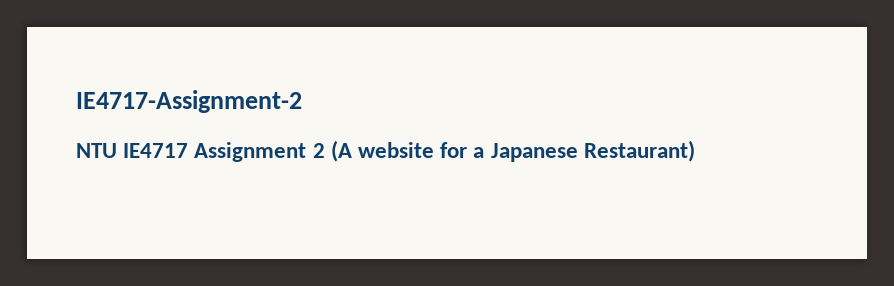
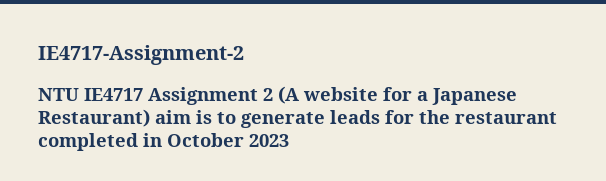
- NTU IE4717 Assignment 2 (A website for a Japanese Restaurant)
+ NTU IE4717 Assignment 2 (A website for a Japanese Restaurant) aim is to generate leads for the restaurant completed in October 2023

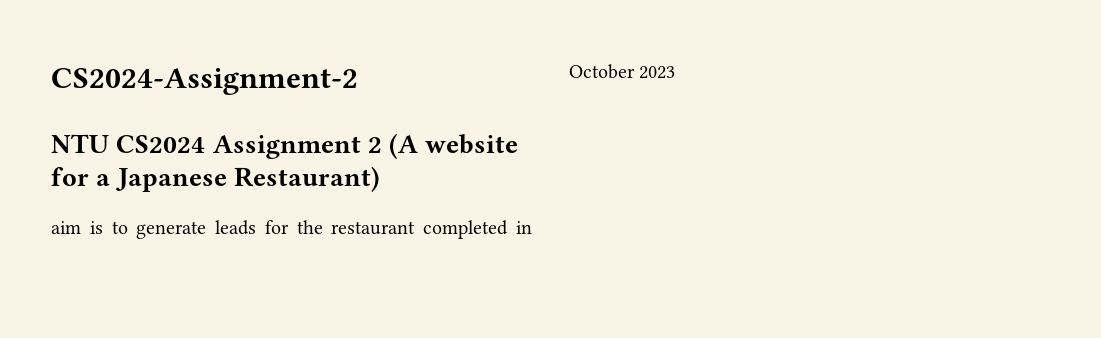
- IE4717-Assignment-2
+ CS2024-Assignment-2
- NTU IE4717 Assignment 2 (A website for a Japanese Restaurant) aim is to generate leads for the restaurant completed in October 2023
+ NTU CS2024 Assignment 2 (A website for a Japanese Restaurant)
+ aim is to generate leads for the restaurant completed in October 2023

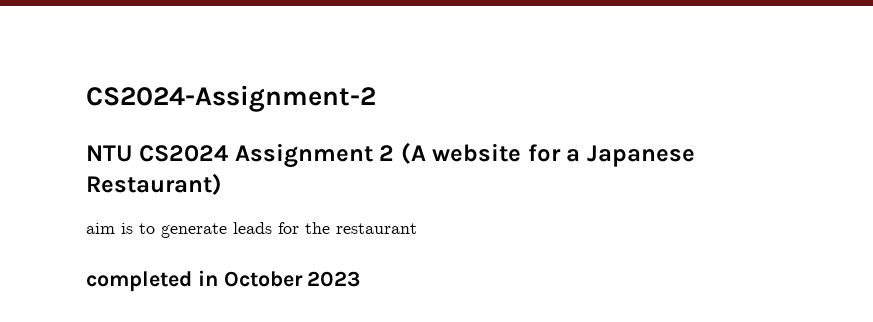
- aim is to generate leads for the restaurant completed in October 2023
+ aim is to generate leads for the restaurant
+ completed in October 2023

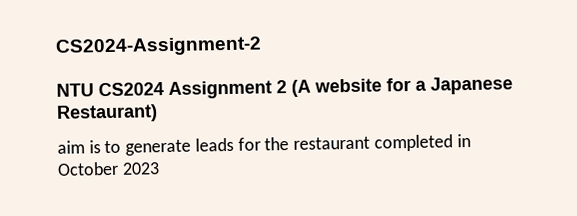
- aim is to generate leads for the restaurant
- completed in October 2023
+ aim is to generate leads for the restaurant completed in October 2023

